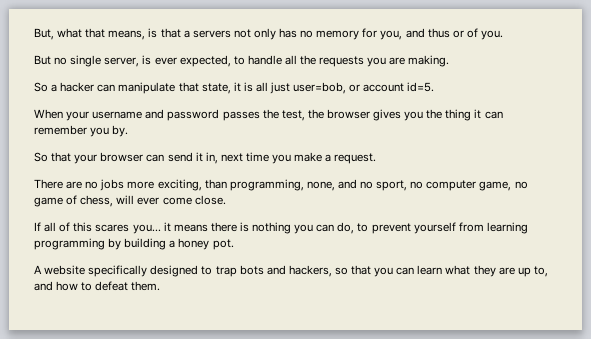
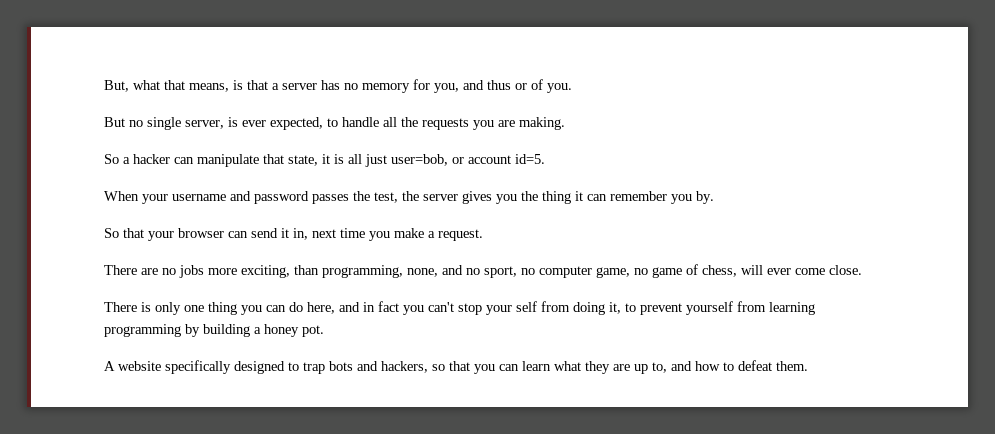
- But, what that means, is that a servers not only has no memory for you, and thus or of you.
+ But, what that means, is that a server has no memory for you, and thus or of you.
- When your username and password passes the test, the browser gives you the thing it can remember you by.
+ When your username and password passes the test, the server gives you the thing it can remember you by.
- If all of this scares you... it means there is nothing you can do, to prevent yourself from learning programming by building a honey pot.
+ There is only one thing you can do here, and in fact you can't stop your self from doing it, to prevent yourself from learning programming by building a honey pot.

